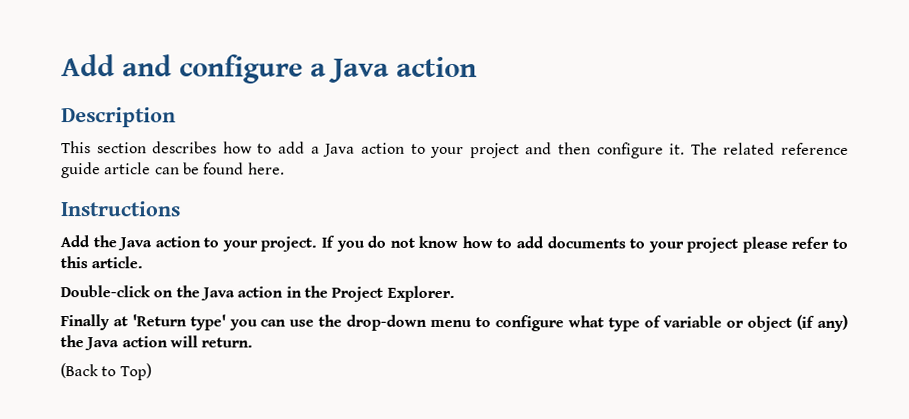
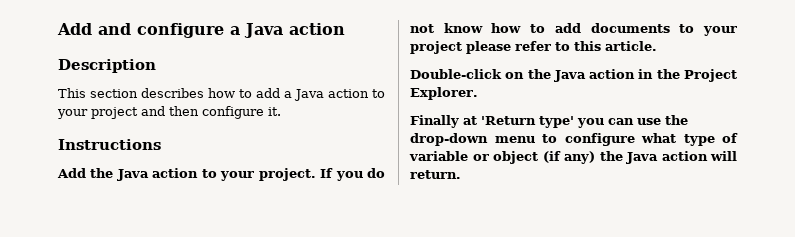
- The related reference guide article can be found here.
- (Back to Top)

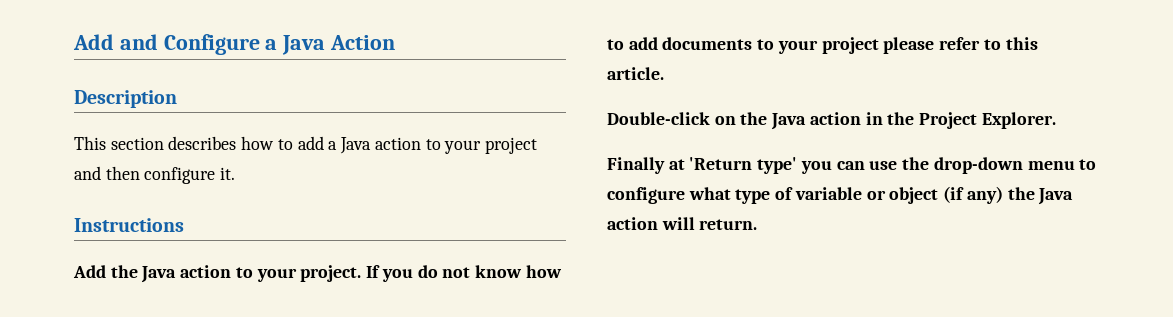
- Add and configure a Java action
+ Add and Configure a Java Action

